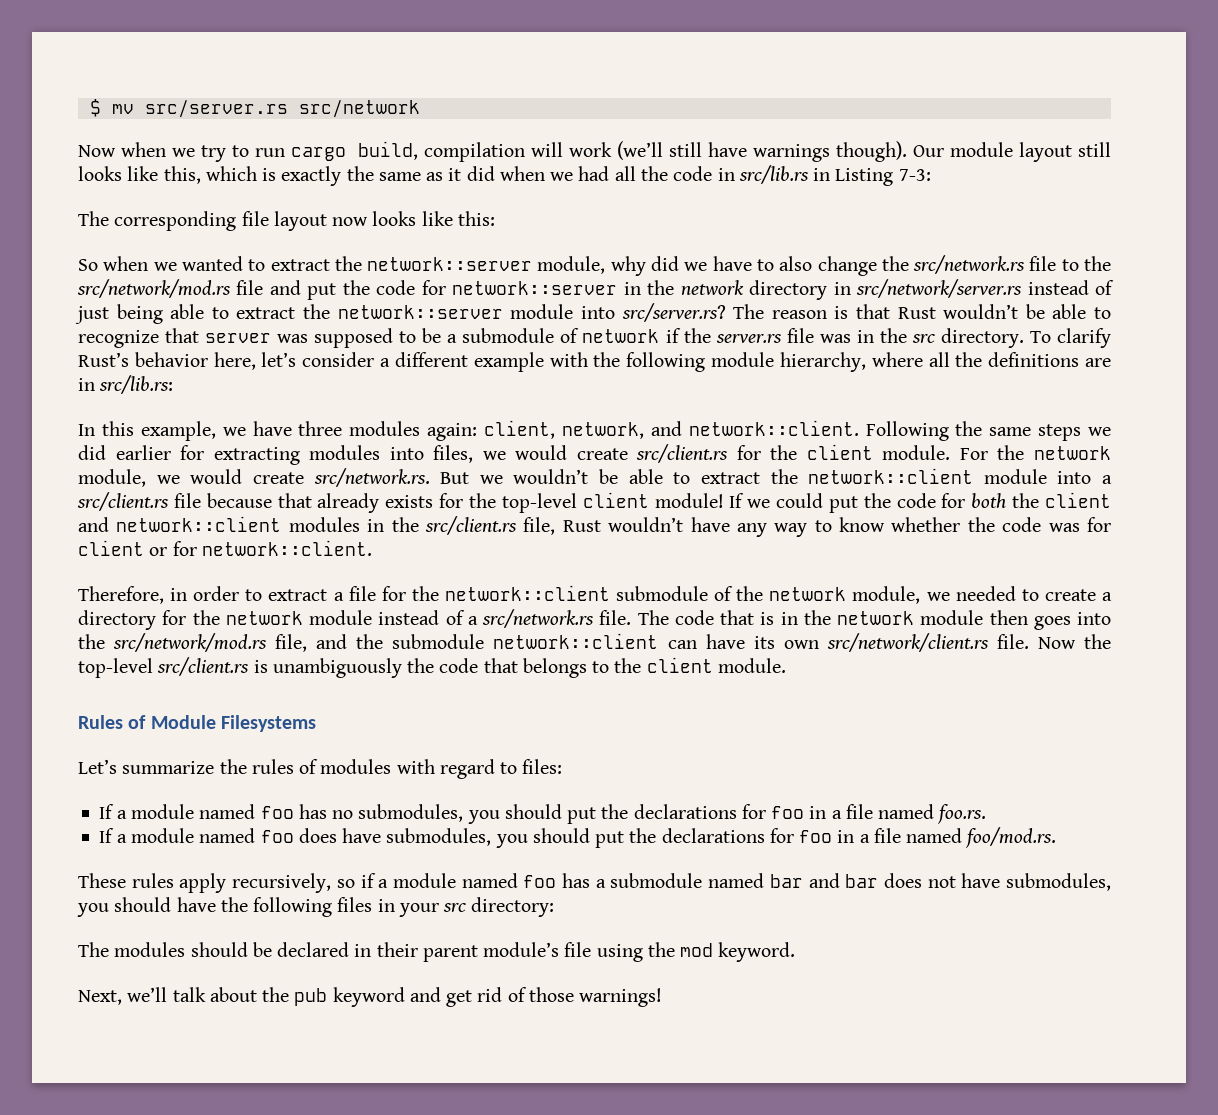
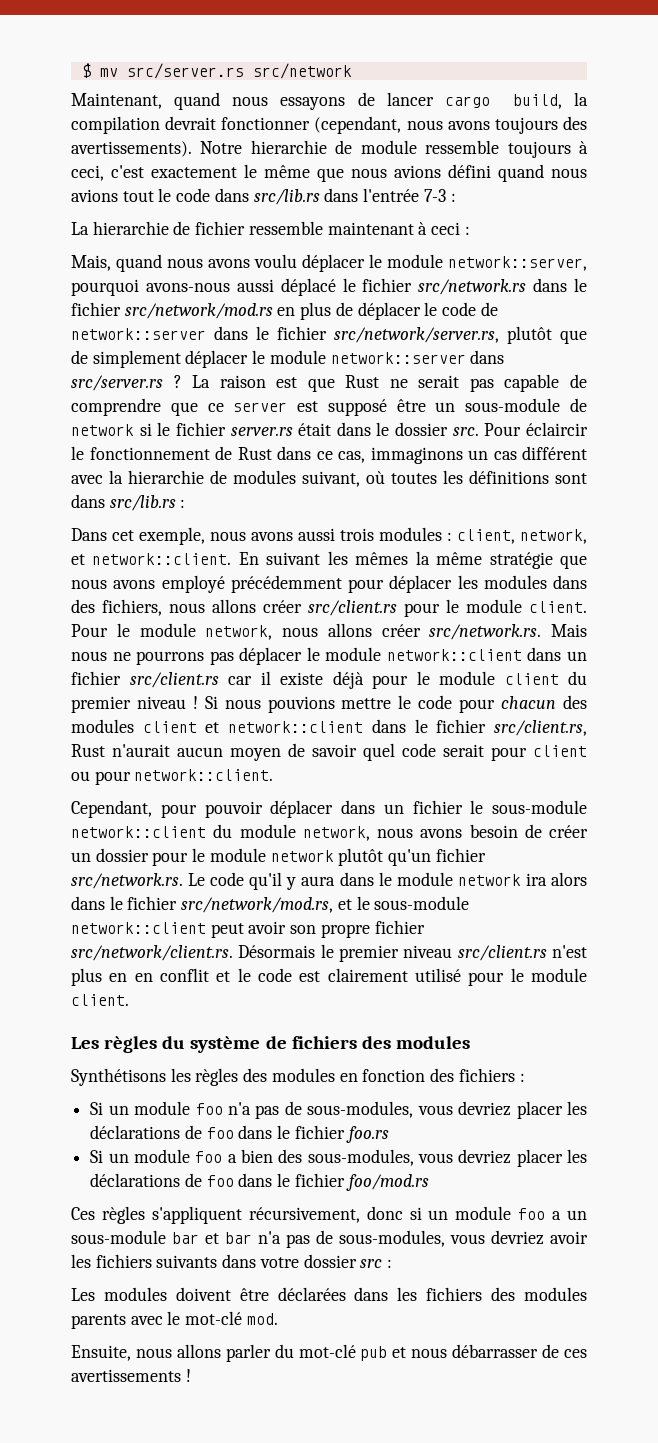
- Now when we try to run cargo build, compilation will work (we’ll still have warnings though). Our module layout still looks like this, which is exactly the same as it did when we had all the code in src/lib.rs in Listing 7-3:
- The corresponding file layout now looks like this:
- So when we wanted to extract the network::server module, why did we have to also change the src/network.rs file to the src/network/mod.rs file and put the code for network::server in the network directory in src/network/server.rs instead of just being able to extract the network::server module into src/server.rs? The reason is that Rust wouldn’t be able to recognize that server was supposed to be a submodule of network if the server.rs file was in the src directory. To clarify Rust’s behavior here, let’s consider a different example with the following module hierarchy, where all the definitions are in src/lib.rs:
- In this example, we have three modules again: client, network, and network::client. Following the same steps we did earlier for extracting modules into files, we would create src/client.rs for the client module. For the network module, we would create src/network.rs. But we wouldn’t be able to extract the network::client module into a src/client.rs file because that already exists for the top-level client module! If we could put the code for both the client and network::client modules in the src/client.rs file, Rust wouldn’t have any way to know whether the code was for client or for network::client.
- Therefore, in order to extract a file for the network::client submodule of the network module, we needed to create a directory for the network module instead of a src/network.rs file. The code that is in the network module then goes into the src/network/mod.rs file, and the submodule network::client can have its own src/network/client.rs file. Now the top-level src/client.rs is unambiguously the code that belongs to the client module.
- Rules of Module Filesystems
- Let’s summarize the rules of modules with regard to files:
- If a module named foo has no submodules, you should put the declarations for foo in a file named foo.rs.
- If a module named foo does have submodules, you should put the declarations for foo in a file named foo/mod.rs.
- These rules apply recursively, so if a module named foo has a submodule named bar and bar does not have submodules, you should have the following files in your src directory:
- The modules should be declared in their parent module’s file using the mod keyword.
- Next, we’ll talk about the pub keyword and get rid of those warnings!
+ Maintenant, quand nous essayons de lancer cargo build, la compilation devrait fonctionner (cependant, nous avons toujours des avertissements). Notre hierarchie de module ressemble toujours à ceci, c'est exactement le même que nous avions défini quand nous avions tout le code dans src/lib.rs dans l'entrée 7-3 :
+ La hierarchie de fichier ressemble maintenant à ceci :
+ Mais, quand nous avons voulu déplacer le module network::server, pourquoi avons-nous aussi déplacé le fichier src/network.rs dans le fichier src/network/mod.rs en plus de déplacer le code de network::server dans le fichier src/network/server.rs, plutôt que de simplement déplacer le module network::server dans src/server.rs ? La raison est que Rust ne serait pas capable de comprendre que ce server est supposé être un sous-module de network si le fichier server.rs était dans le dossier src. Pour éclaircir le fonctionnement de Rust dans ce cas, immaginons un cas différent avec la hierarchie de modules suivant, où toutes les définitions sont dans src/lib.rs :
+ Dans cet exemple, nous avons aussi trois modules : client, network, et network::client. En suivant les mêmes la même stratégie que nous avons employé précédemment pour déplacer les modules dans des fichiers, nous allons créer src/client.rs pour le module client. Pour le module network, nous allons créer src/network.rs. Mais nous ne pourrons pas déplacer le module network::client dans un fichier src/client.rs car il existe déjà pour le module client du premier niveau ! Si nous pouvions mettre le code pour chacun des modules client et network::client dans le fichier src/client.rs, Rust n'aurait aucun moyen de savoir quel code serait pour client ou pour network::client.
+ Cependant, pour pouvoir déplacer dans un fichier le sous-module network::client du module network, nous avons besoin de créer un dossier pour le module network plutôt qu'un fichier src/network.rs. Le code qu'il y aura dans le module network ira alors dans le fichier src/network/mod.rs, et le sous-module network::client peut avoir son propre fichier src/network/client.rs. Désormais le premier niveau src/client.rs n'est plus en en conflit et le code est clairement utilisé pour le module client.
+ Les règles du système de fichiers des modules
+ Synthétisons les règles des modules en fonction des fichiers :
+ Si un module foo n'a pas de sous-modules, vous devriez placer les déclarations de foo dans le fichier foo.rs
+ Si un module foo a bien des sous-modules, vous devriez placer les déclarations de foo dans le fichier foo/mod.rs
+ Ces règles s'appliquent récursivement, donc si un module foo a un sous-module bar et bar n'a pas de sous-modules, vous devriez avoir les fichiers suivants dans votre dossier src :
+ Les modules doivent être déclarées dans les fichiers des modules parents avec le mot-clé mod.
+ Ensuite, nous allons parler du mot-clé pub et nous débarrasser de ces avertissements !

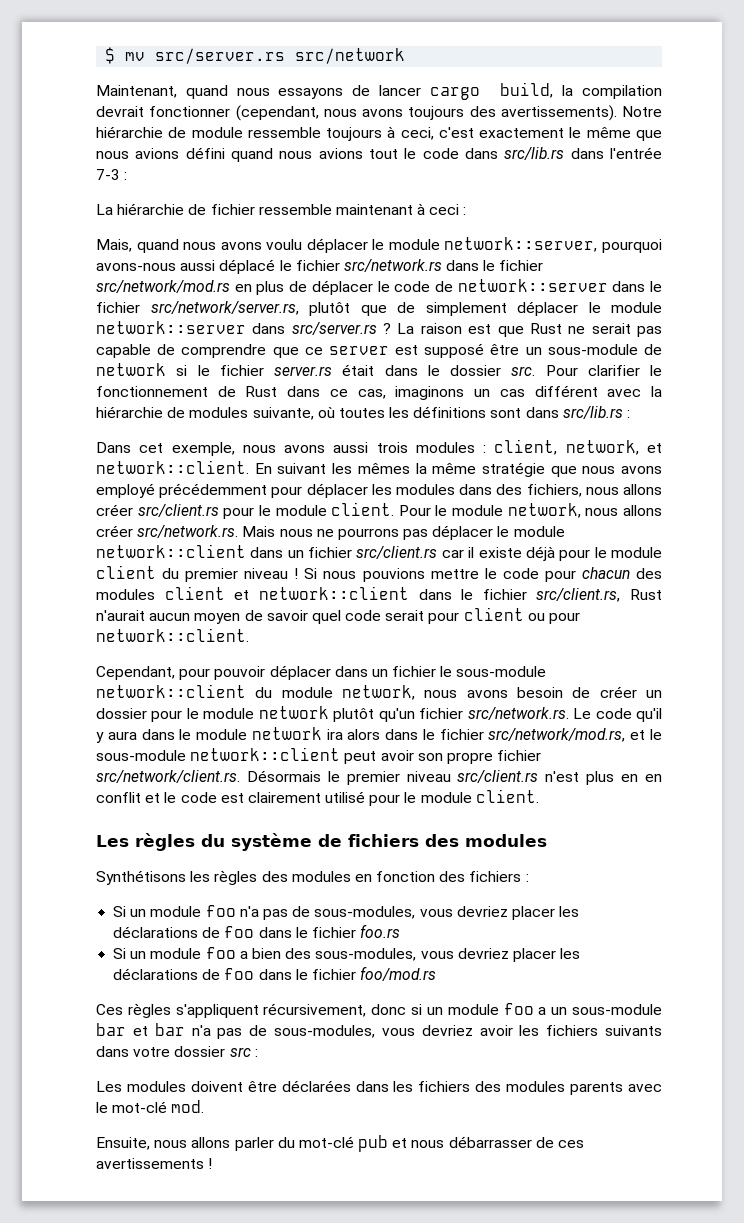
- Notre hierarchie de module ressemble toujours à ceci, c'est exactement le même que nous avions défini quand nous avions tout le code dans src/lib.rs dans l'entrée 7-3 :
+ Notre hiérarchie de module ressemble toujours à ceci, c'est exactement le même que nous avions défini quand nous avions tout le code dans src/lib.rs dans l'entrée 7-3 :
- La hierarchie de fichier ressemble maintenant à ceci :
+ La hiérarchie de fichier ressemble maintenant à ceci :
- Pour éclaircir le fonctionnement de Rust dans ce cas, immaginons un cas différent avec la hierarchie de modules suivant, où toutes les définitions sont dans src/lib.rs :
+ Pour clarifier le fonctionnement de Rust dans ce cas, imaginons un cas différent avec la hiérarchie de modules suivante, où toutes les définitions sont dans src/lib.rs :

